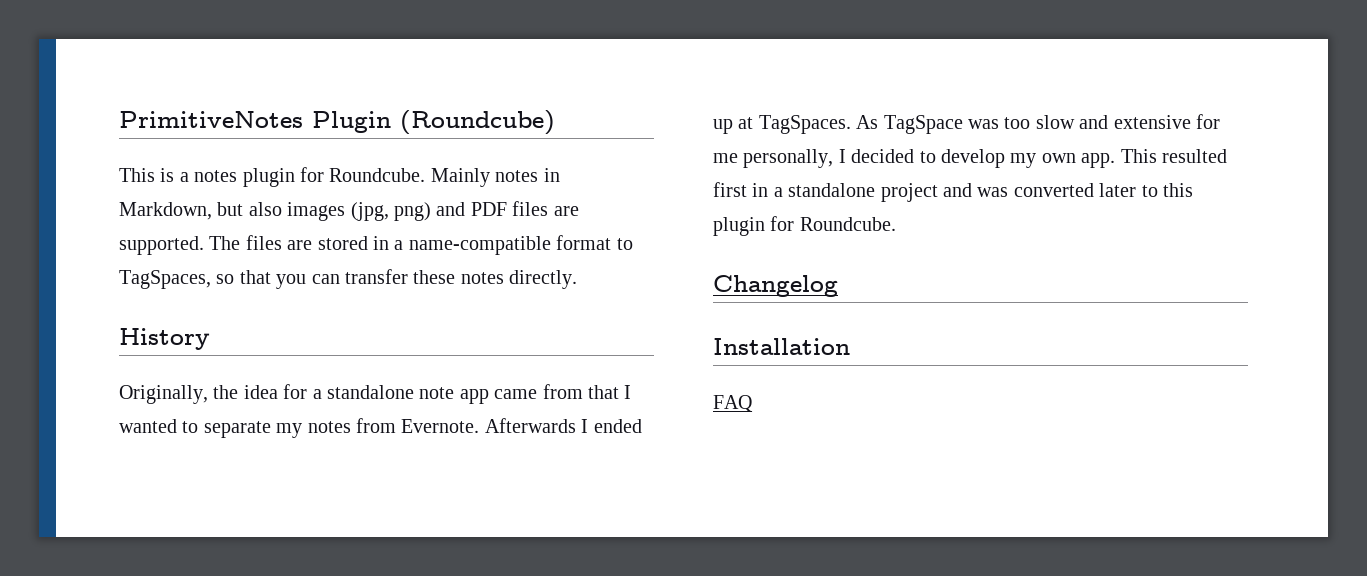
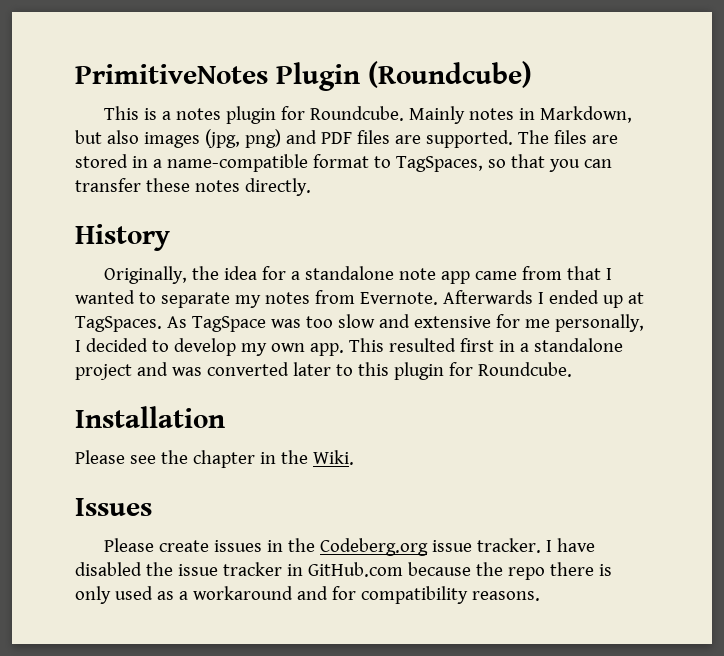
- Changelog
- FAQ
+ Please see the chapter in the Wiki.
+ Issues
+ Please create issues in the Codeberg.org issue tracker. I have disabled the issue tracker in GitHub.com because the repo there is only used as a workaround and for compatibility reasons.

